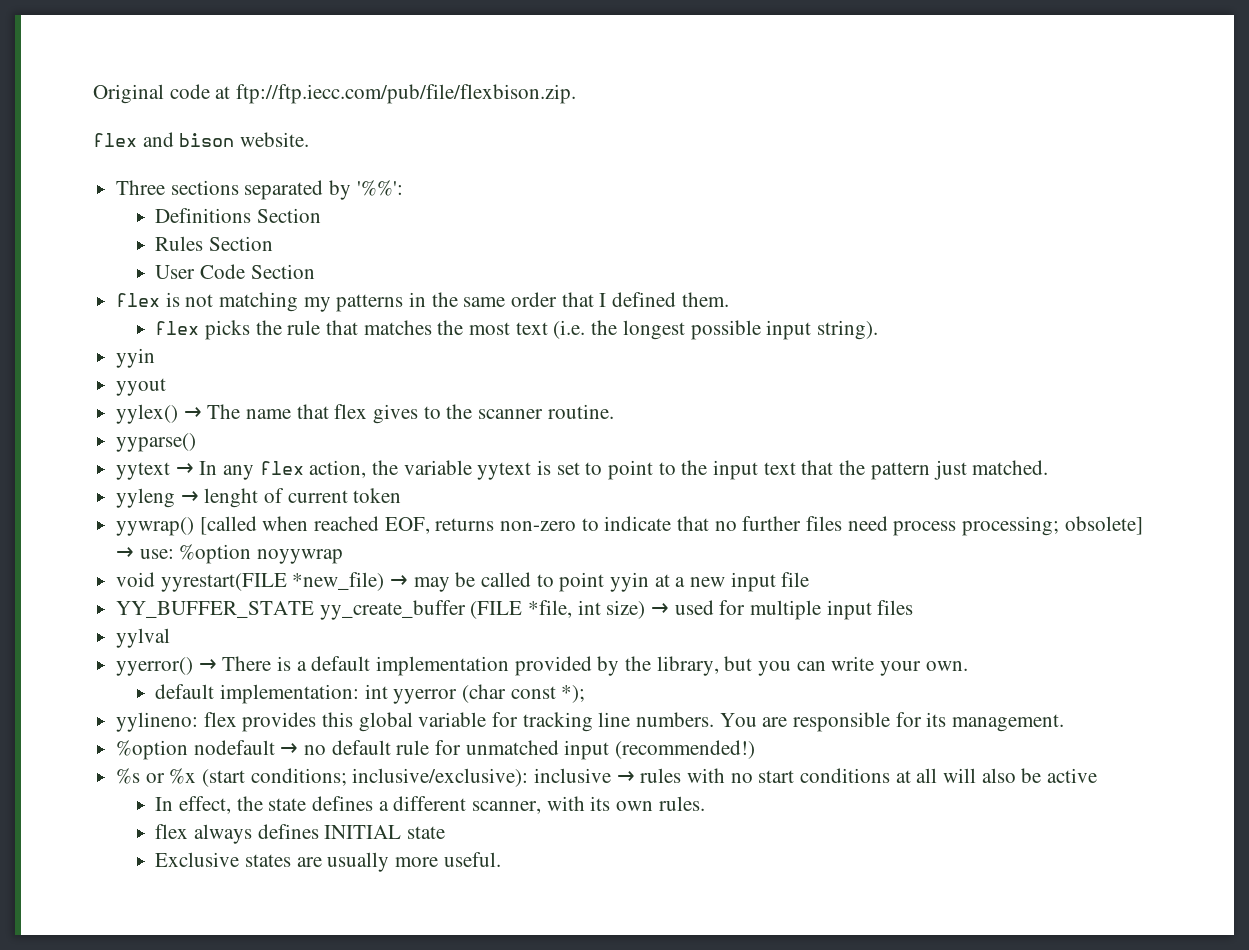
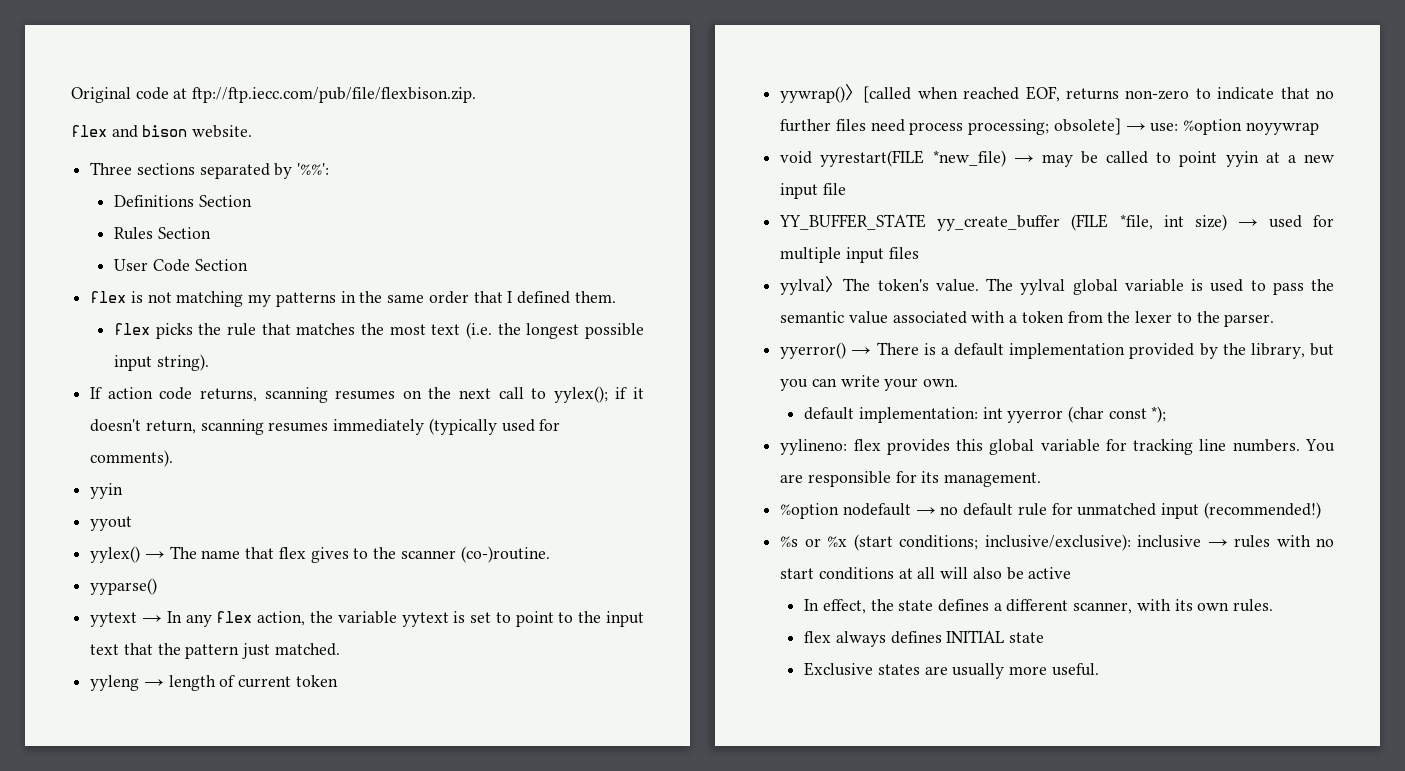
+ If action code returns, scanning resumes on the next call to yylex(); if it doesn't return, scanning resumes immediately (typically used for comments).
- yylex() → The name that flex gives to the scanner routine.
+ yylex() → The name that flex gives to the scanner (co-)routine.
- yyleng → lenght of current token
+ yyleng → length of current token
- yywrap() [called when reached EOF, returns non-zero to indicate that no further files need process processing; obsolete] → use: %option noyywrap
+ yywrap()〉[called when reached EOF, returns non-zero to indicate that no further files need process processing; obsolete] → use: %option noyywrap
- yylval
+ yylval〉The token's value. The yylval global variable is used to pass the semantic value associated with a token from the lexer to the parser.

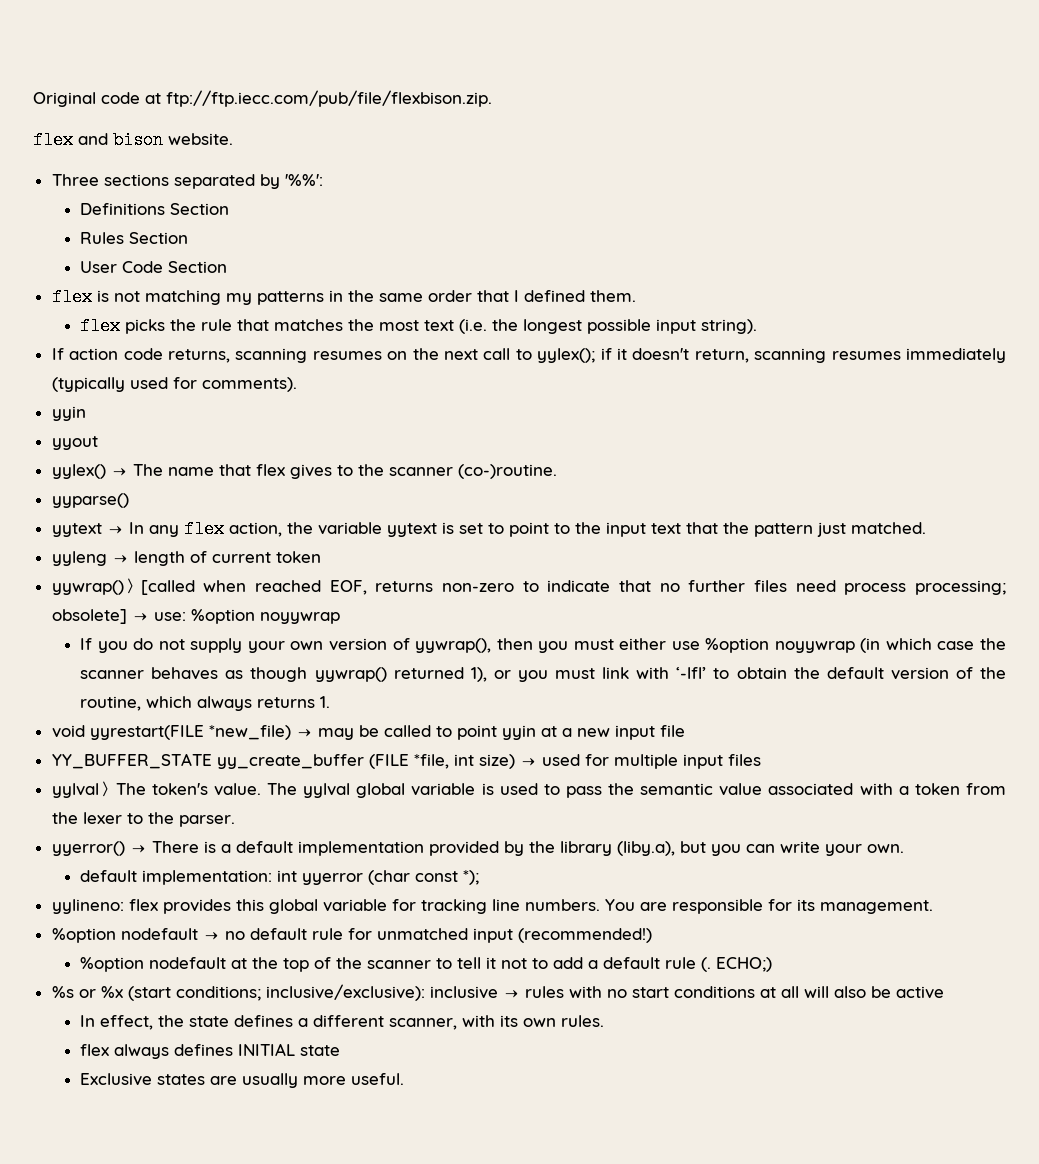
+ If you do not supply your own version of yywrap(), then you must either use %option noyywrap (in which case the scanner behaves as though yywrap() returned 1), or you must link with ‘-lfl’ to obtain the default version of the routine, which always returns 1.
- yyerror() → There is a default implementation provided by the library, but you can write your own.
+ yyerror() → There is a default implementation provided by the library (liby.a), but you can write your own.
+ %option nodefault at the top of the scanner to tell it not to add a default rule (. ECHO;)

